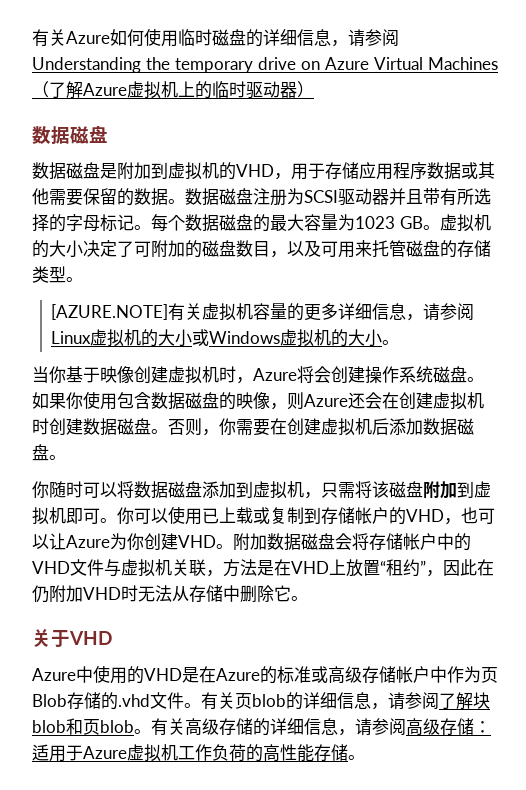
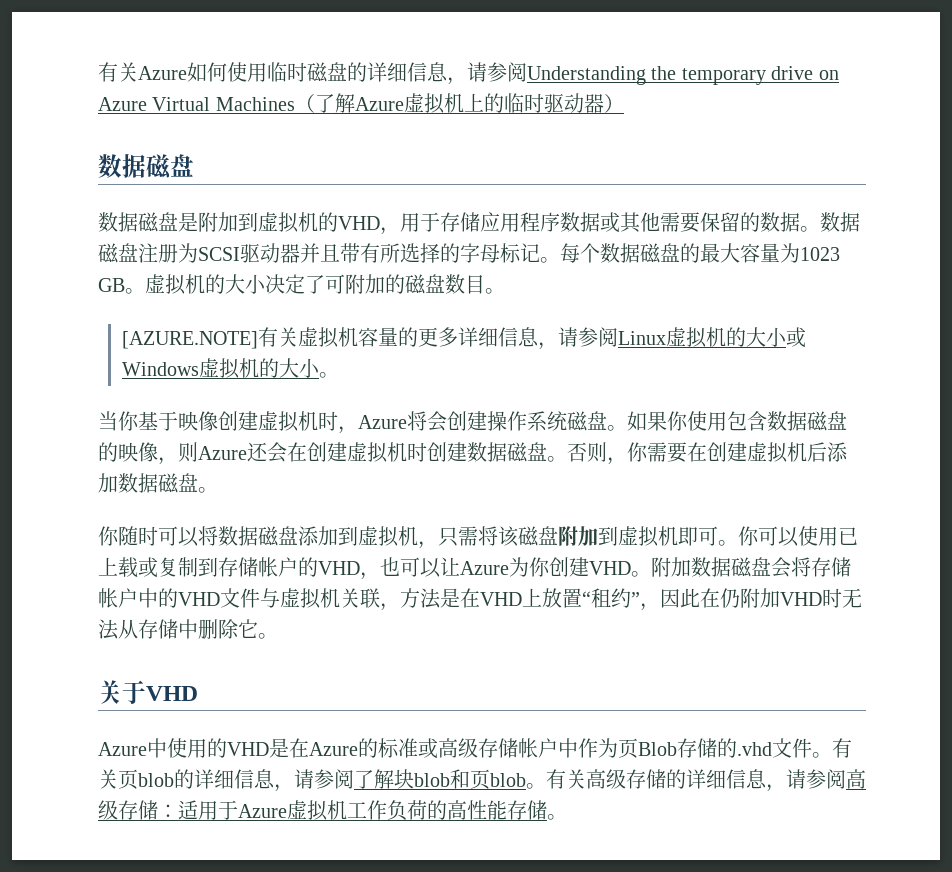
- 虚拟机的大小决定了可附加的磁盘数目，以及可用来托管磁盘的存储类型。
+ 虚拟机的大小决定了可附加的磁盘数目。

